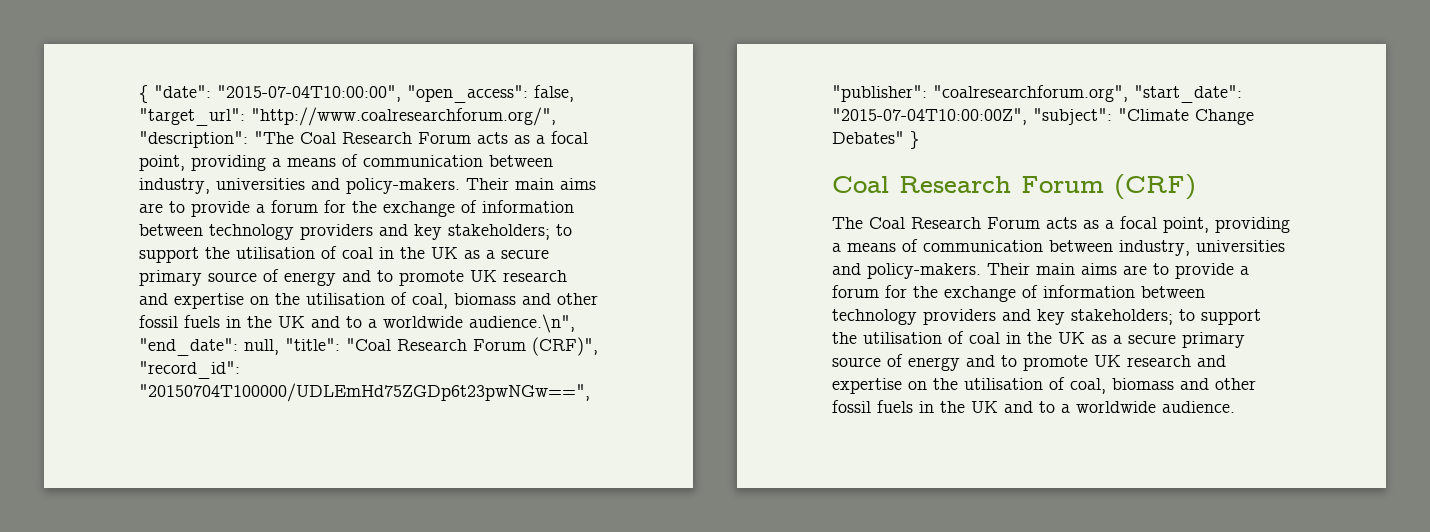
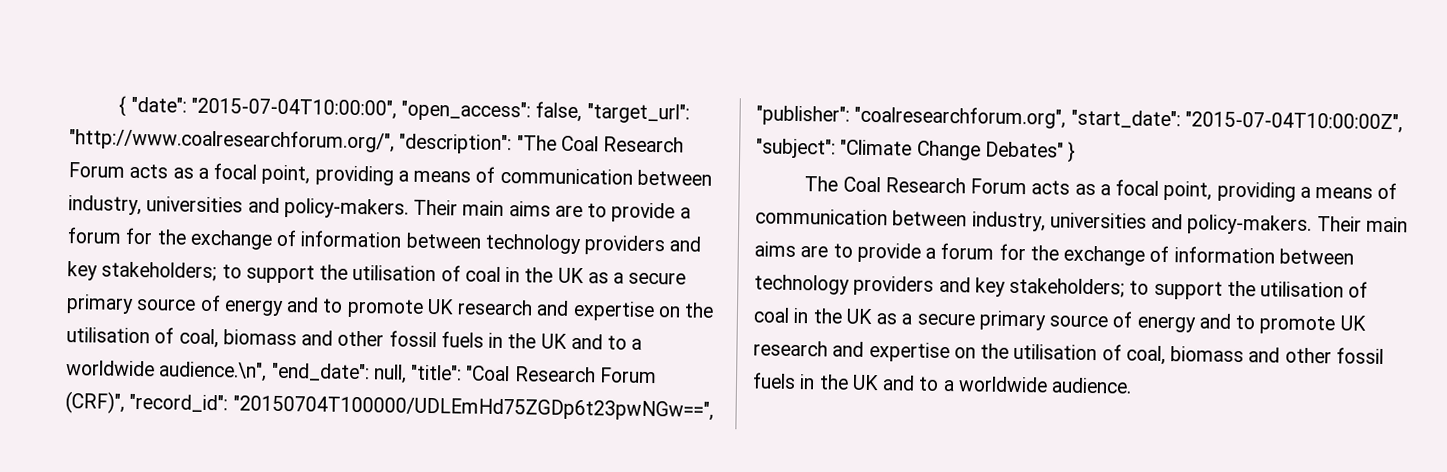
- Coal Research Forum (CRF)

